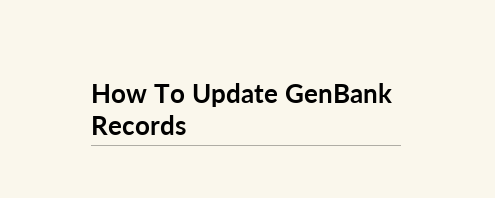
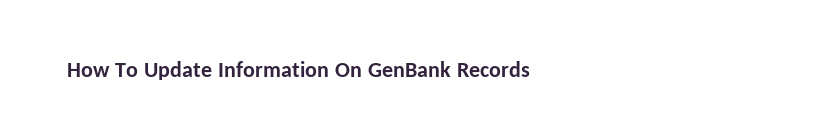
- How To Update GenBank Records
+ How To Update Information On GenBank Records

